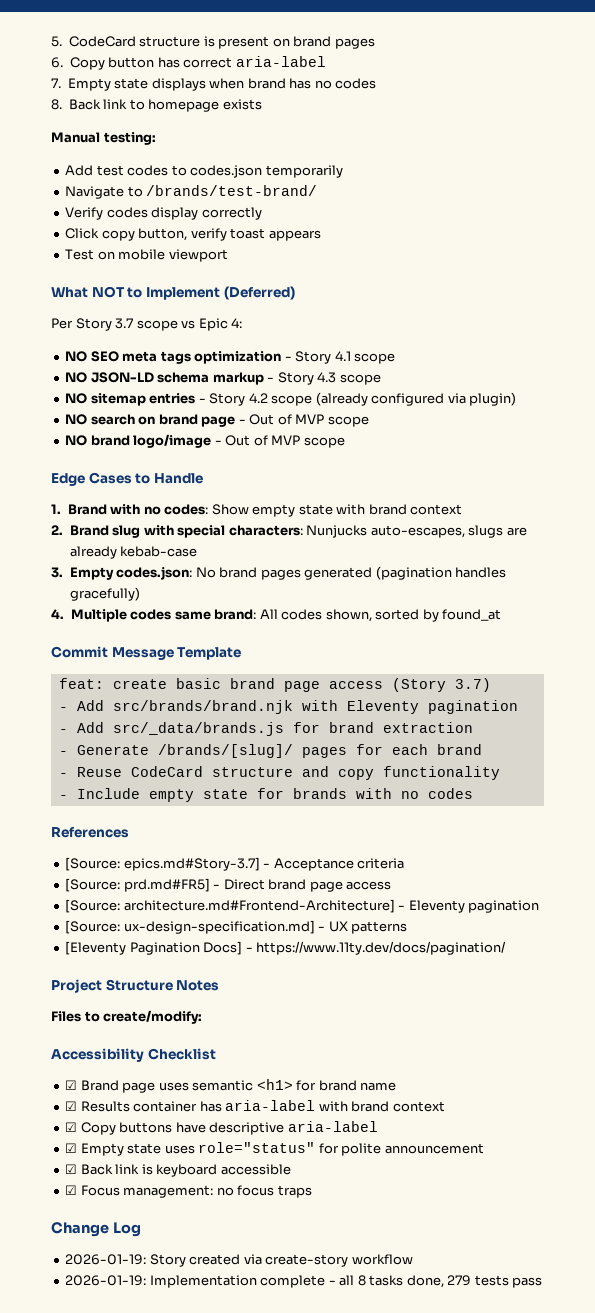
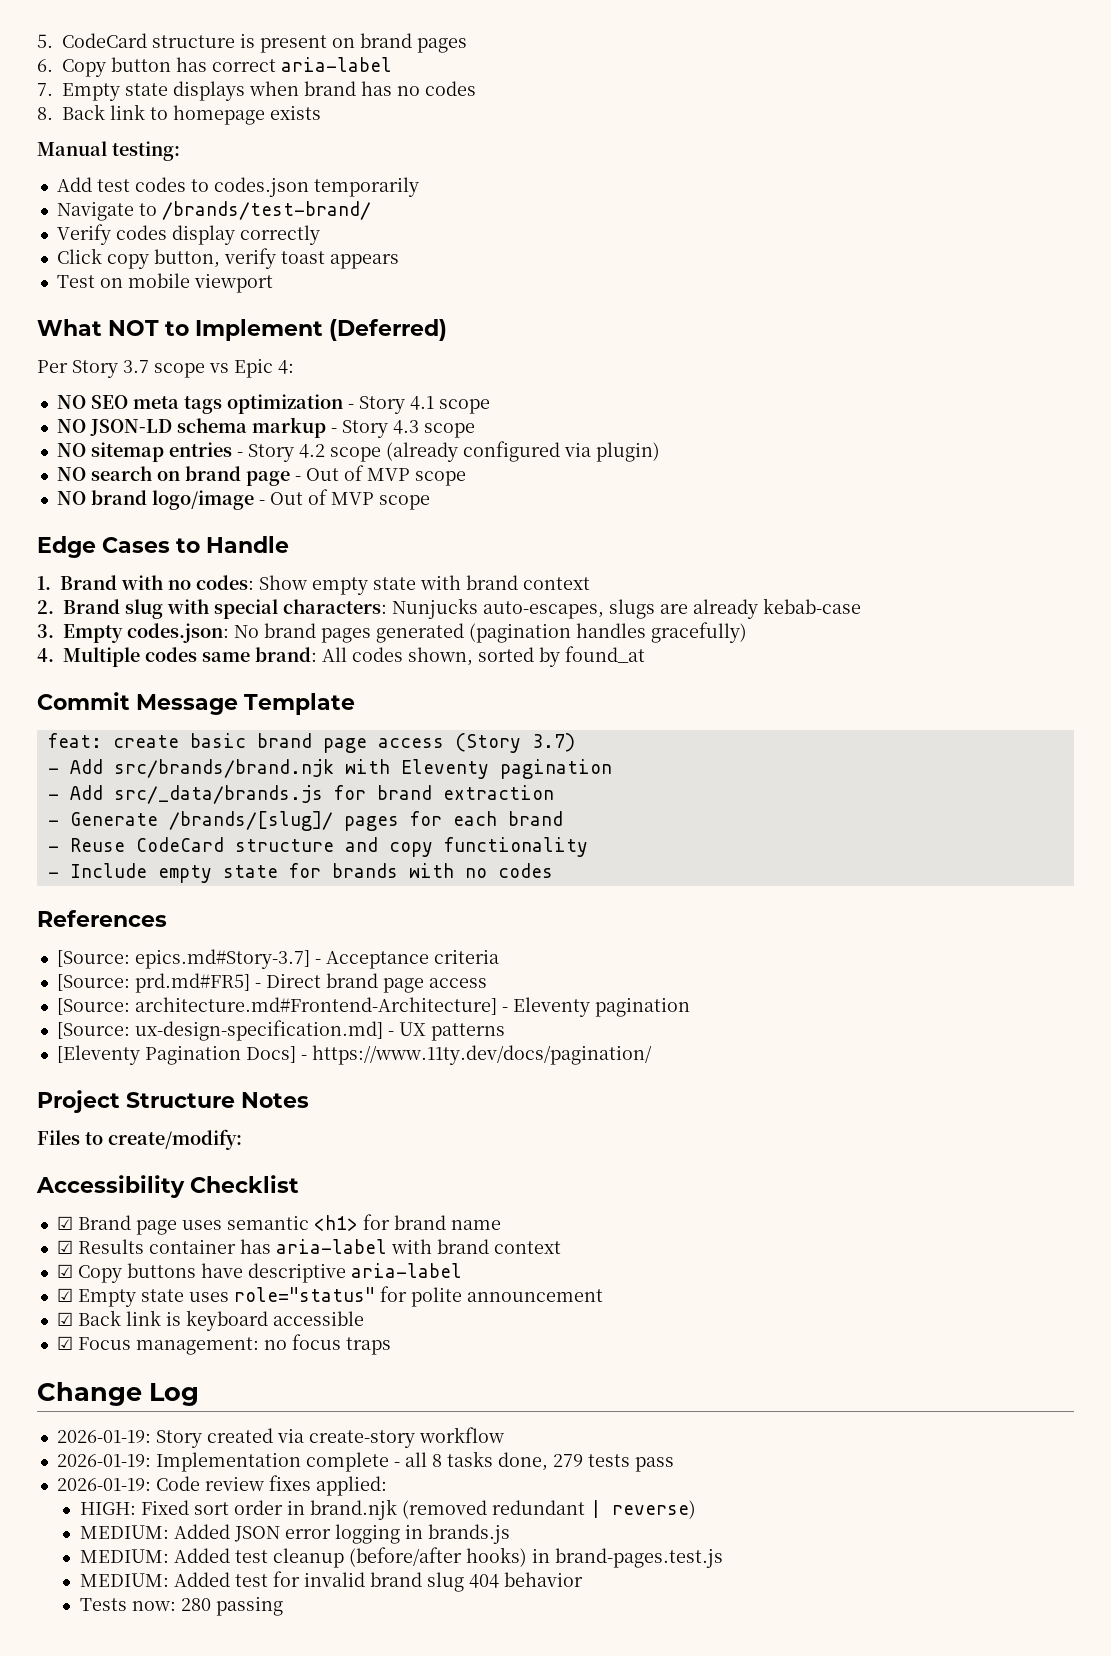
+ 2026-01-19: Code review fixes applied:
+ HIGH: Fixed sort order in brand.njk (removed redundant | reverse)
+ MEDIUM: Added JSON error logging in brands.js
+ MEDIUM: Added test cleanup (before/after hooks) in brand-pages.test.js
+ MEDIUM: Added test for invalid brand slug 404 behavior
+ Tests now: 280 passing

